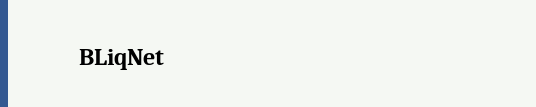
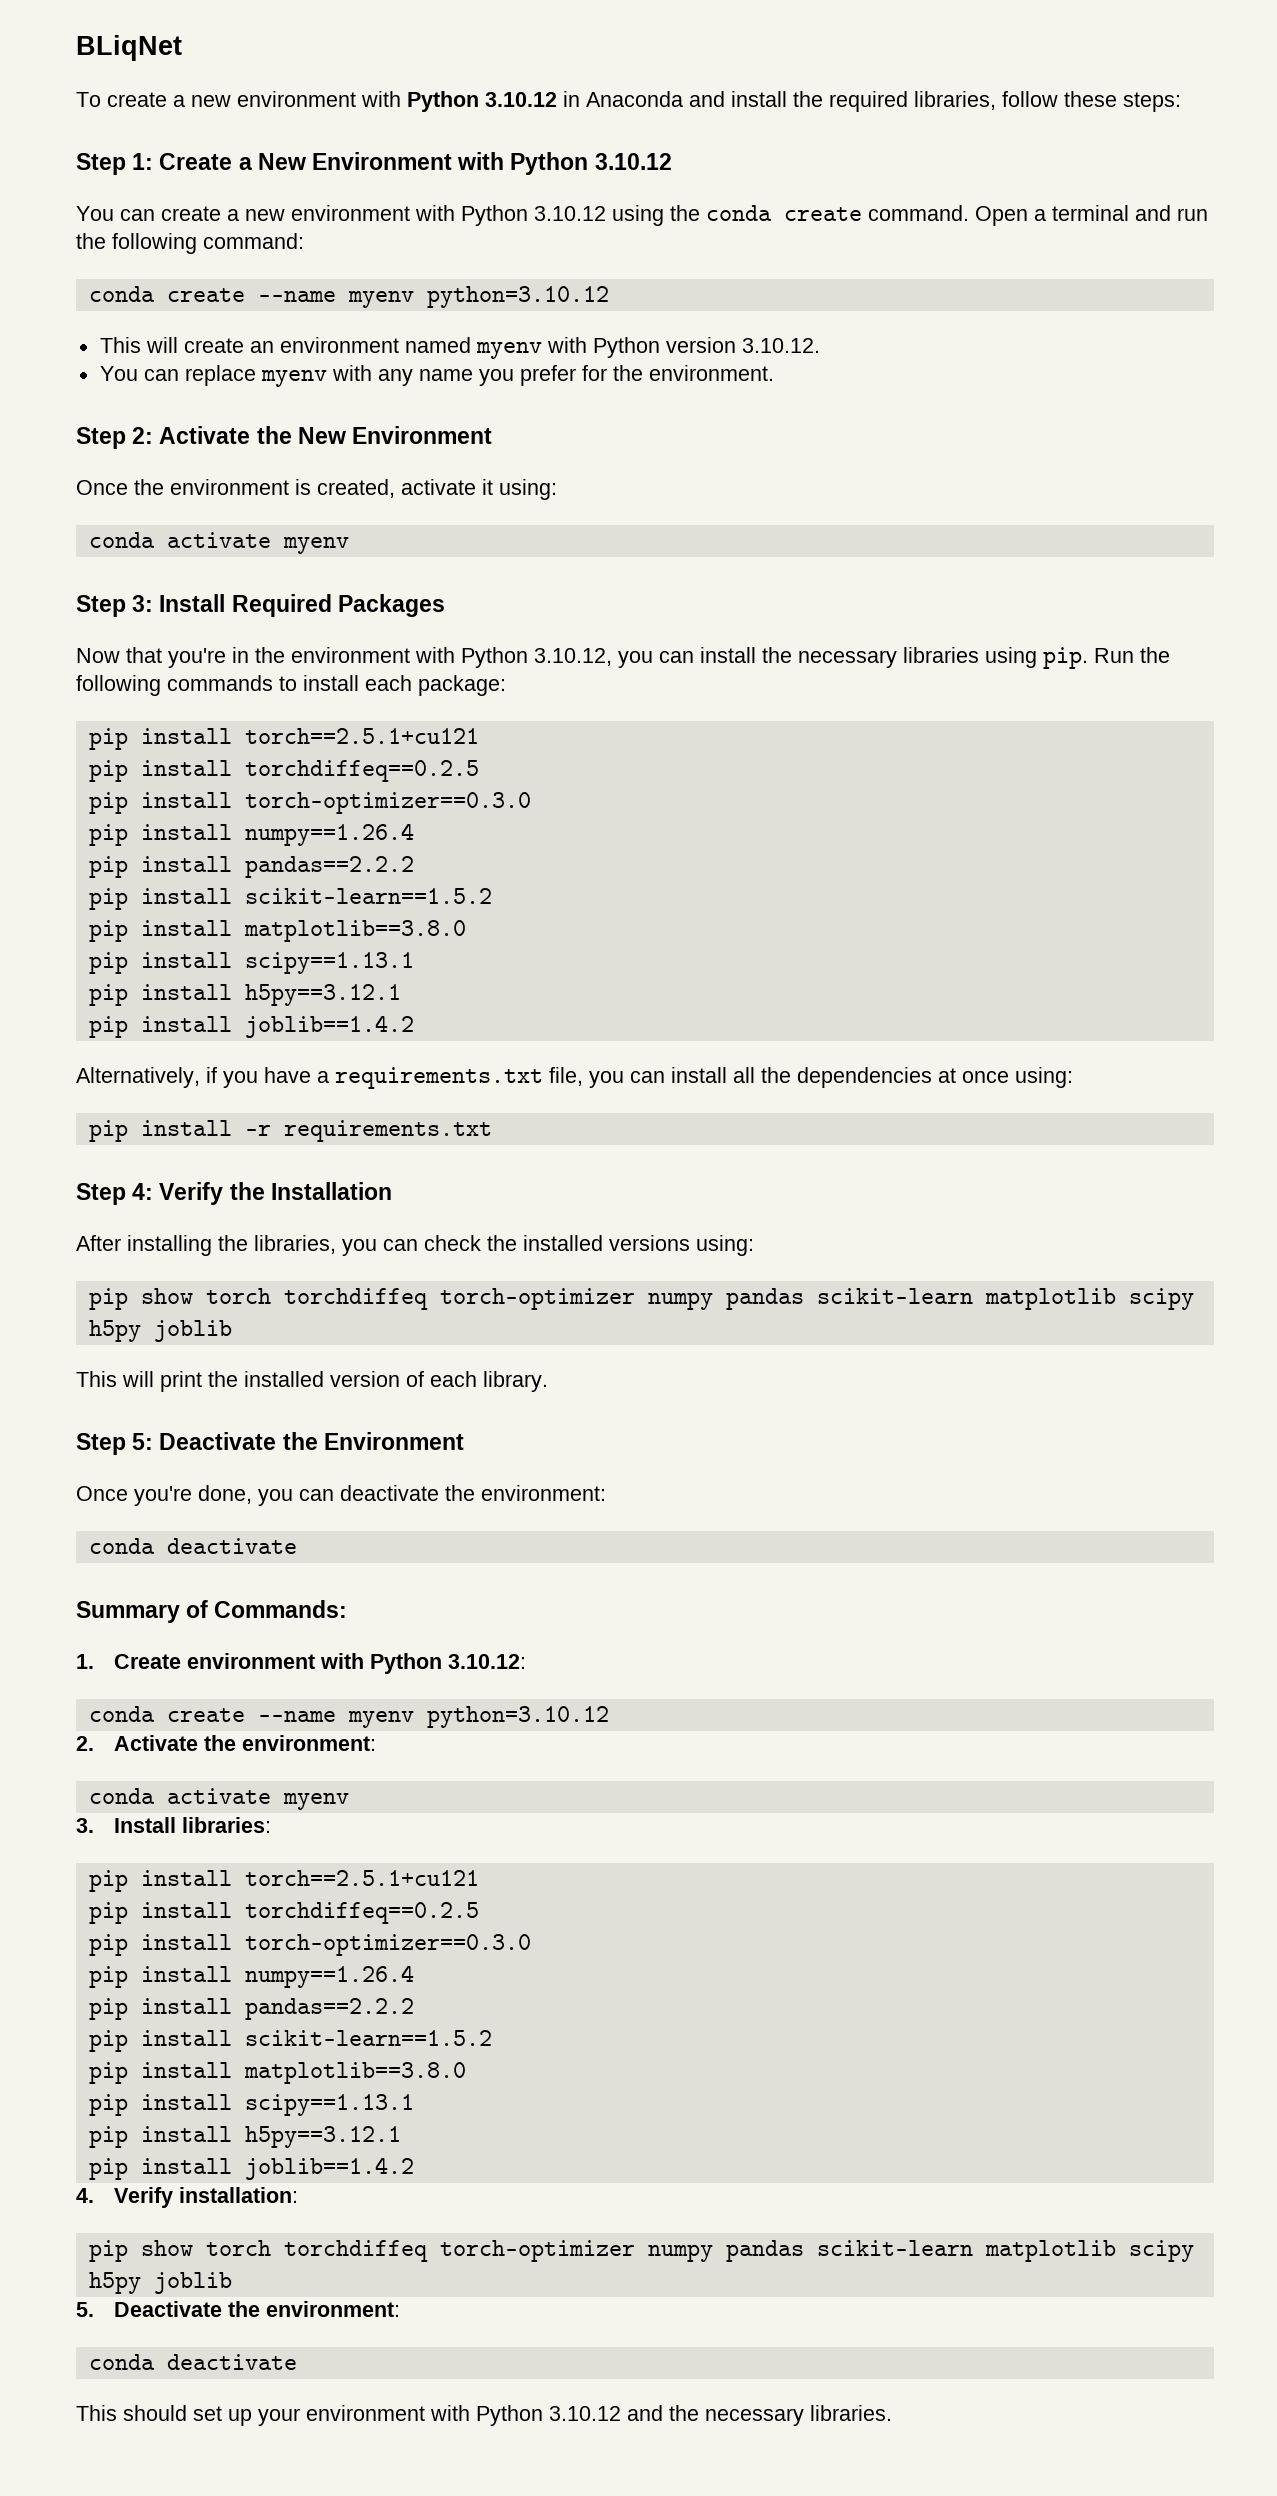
+ To create a new environment with Python 3.10.12 in Anaconda and install the required libraries, follow these steps:
+ Step 1: Create a New Environment with Python 3.10.12
+ You can create a new environment with Python 3.10.12 using the conda create command. Open a terminal and run the following command:
+ conda create --name myenv python=3.10.12
+ This will create an environment named myenv with Python version 3.10.12.
+ You can replace myenv with any name you prefer for the environment.
+ Step 2: Activate the New Environment
+ Once the environment is created, activate it using:
+ conda activate myenv
+ Step 3: Install Required Packages
+ Now that you're in the environment with Python 3.10.12, you can install the necessary libraries using pip. Run the following commands to install each package:
+ pip install torch==2.5.1+cu121
+ pip install torchdiffeq==0.2.5
+ pip install torch-optimizer==0.3.0
+ pip install numpy==1.26.4
+ pip install pandas==2.2.2
+ pip install scikit-learn==1.5.2
+ pip install matplotlib==3.8.0
+ pip install scipy==1.13.1
+ pip install h5py==3.12.1
+ pip install joblib==1.4.2
+ Alternatively, if you have a requirements.txt file, you can install all the dependencies at once using:
+ pip install -r requirements.txt
+ Step 4: Verify the Installation
+ After installing the libraries, you can check the installed versions using:
+ pip show torch torchdiffeq torch-optimizer numpy pandas scikit-learn matplotlib scipy h5py joblib
+ This will print the installed version of each library.
+ Step 5: Deactivate the Environment
+ Once you're done, you can deactivate the environment:
+ conda deactivate
+ Summary of Commands:
+ 1. Create environment with Python 3.10.12:
+ conda create --name myenv python=3.10.12
+ 2. Activate the environment:
+ conda activate myenv
+ 3. Install libraries:
+ pip install torch==2.5.1+cu121
+ pip install torchdiffeq==0.2.5
+ pip install torch-optimizer==0.3.0
+ pip install numpy==1.26.4
+ pip install pandas==2.2.2
+ pip install scikit-learn==1.5.2
+ pip install matplotlib==3.8.0
+ pip install scipy==1.13.1
+ pip install h5py==3.12.1
+ pip install joblib==1.4.2
+ 4. Verify installation:
+ pip show torch torchdiffeq torch-optimizer numpy pandas scikit-learn matplotlib scipy h5py joblib
+ 5. Deactivate the environment:
+ conda deactivate
+ This should set up your environment with Python 3.10.12 and the necessary libraries.

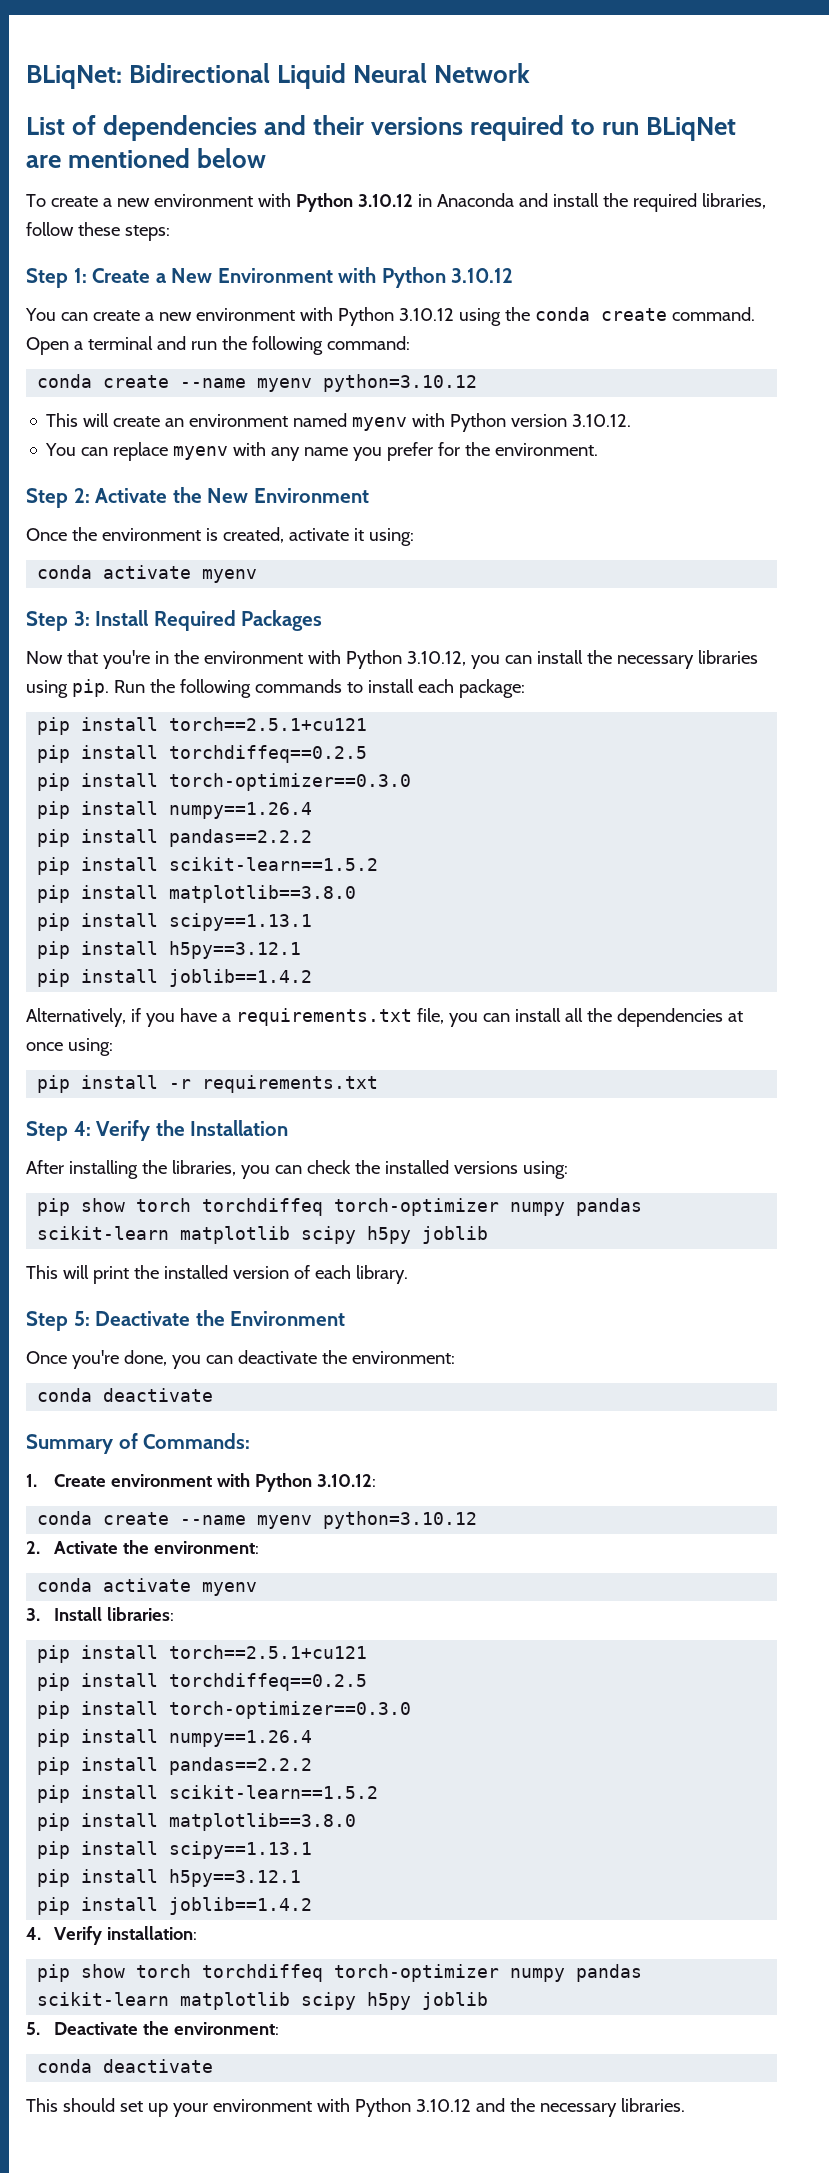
- BLiqNet
+ BLiqNet: Bidirectional Liquid Neural Network
+ List of dependencies and their versions required to run BLiqNet are mentioned below

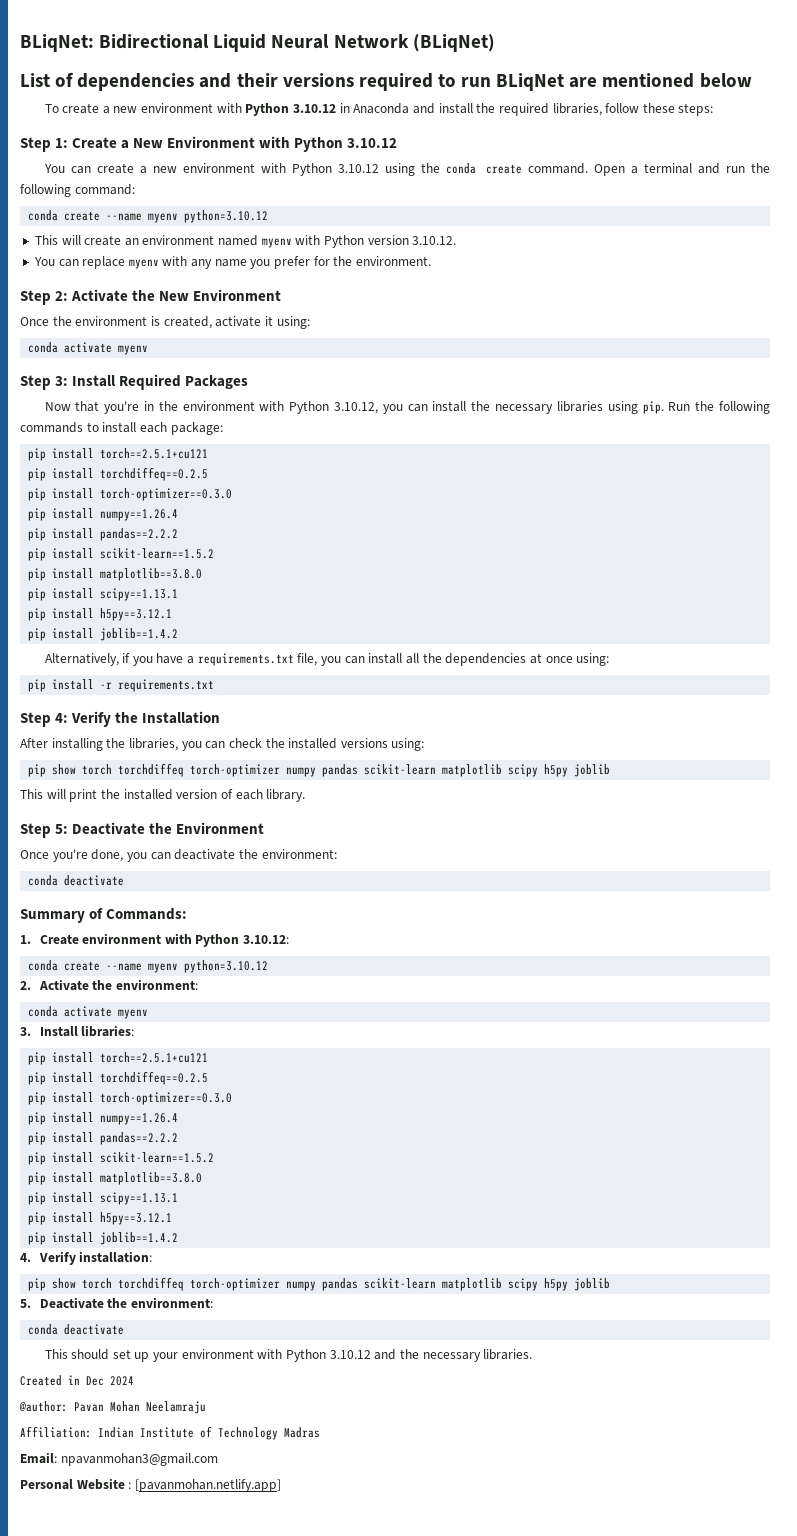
- BLiqNet: Bidirectional Liquid Neural Network
+ BLiqNet: Bidirectional Liquid Neural Network (BLiqNet)
+ Created in Dec 2024
+ @author: Pavan Mohan Neelamraju
+ Affiliation: Indian Institute of Technology Madras
+ Email: npavanmohan3@gmail.com
+ Personal Website : [pavanmohan.netlify.app]

